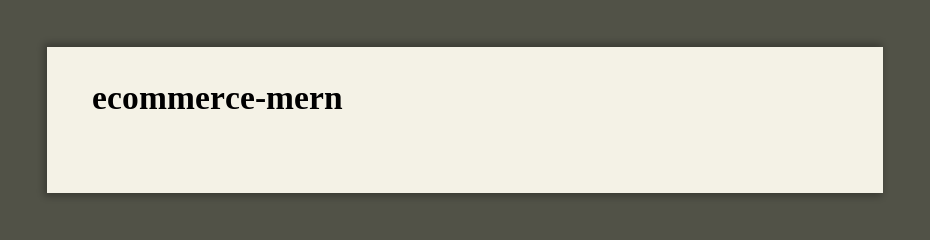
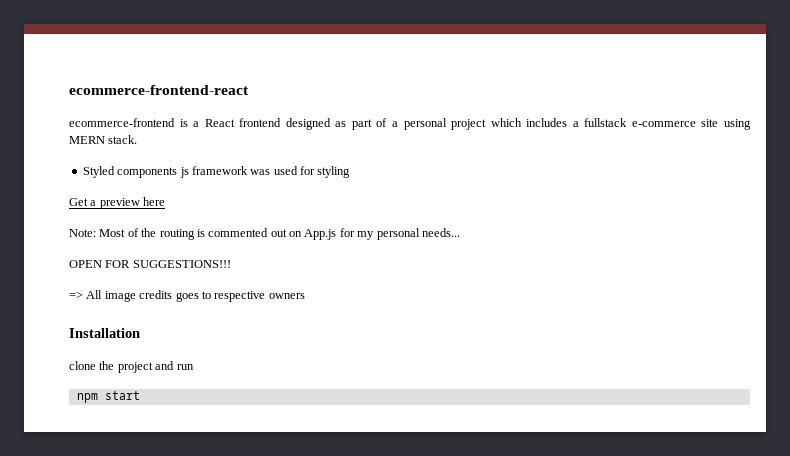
- ecommerce-mern
+ ecommerce-frontend-react
+ ecommerce-frontend is a React frontend designed as part of a personal project which includes a fullstack e-commerce site using MERN stack.
+ Styled components js framework was used for styling
+ Get a preview here
+ Note: Most of the routing is commented out on App.js for my personal needs...
+ OPEN FOR SUGGESTIONS!!!
+ => All image credits goes to respective owners
+ Installation
+ clone the project and run
+ npm start

